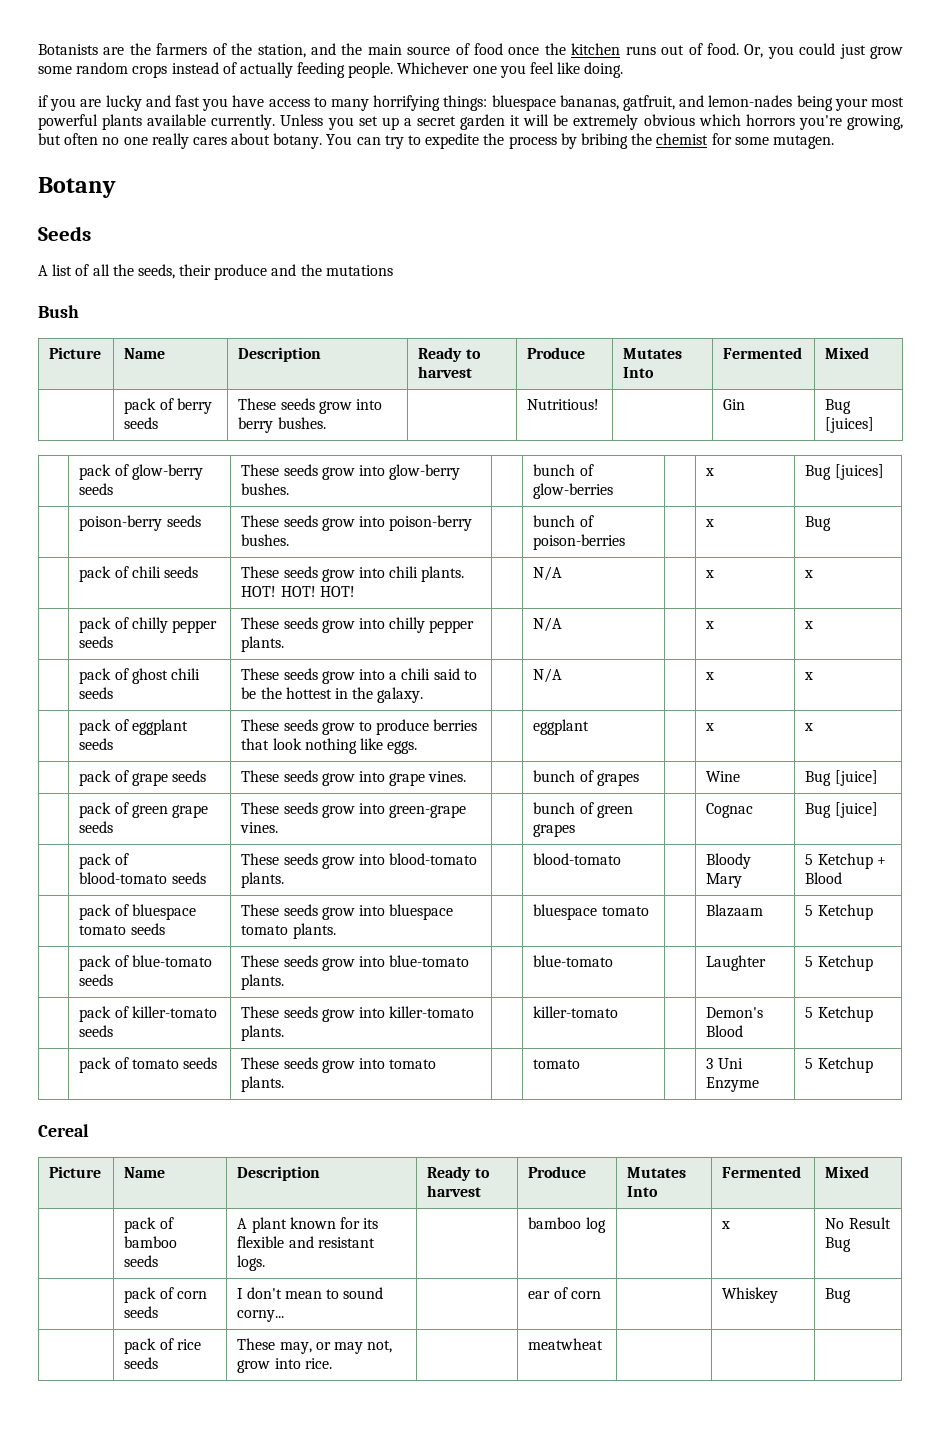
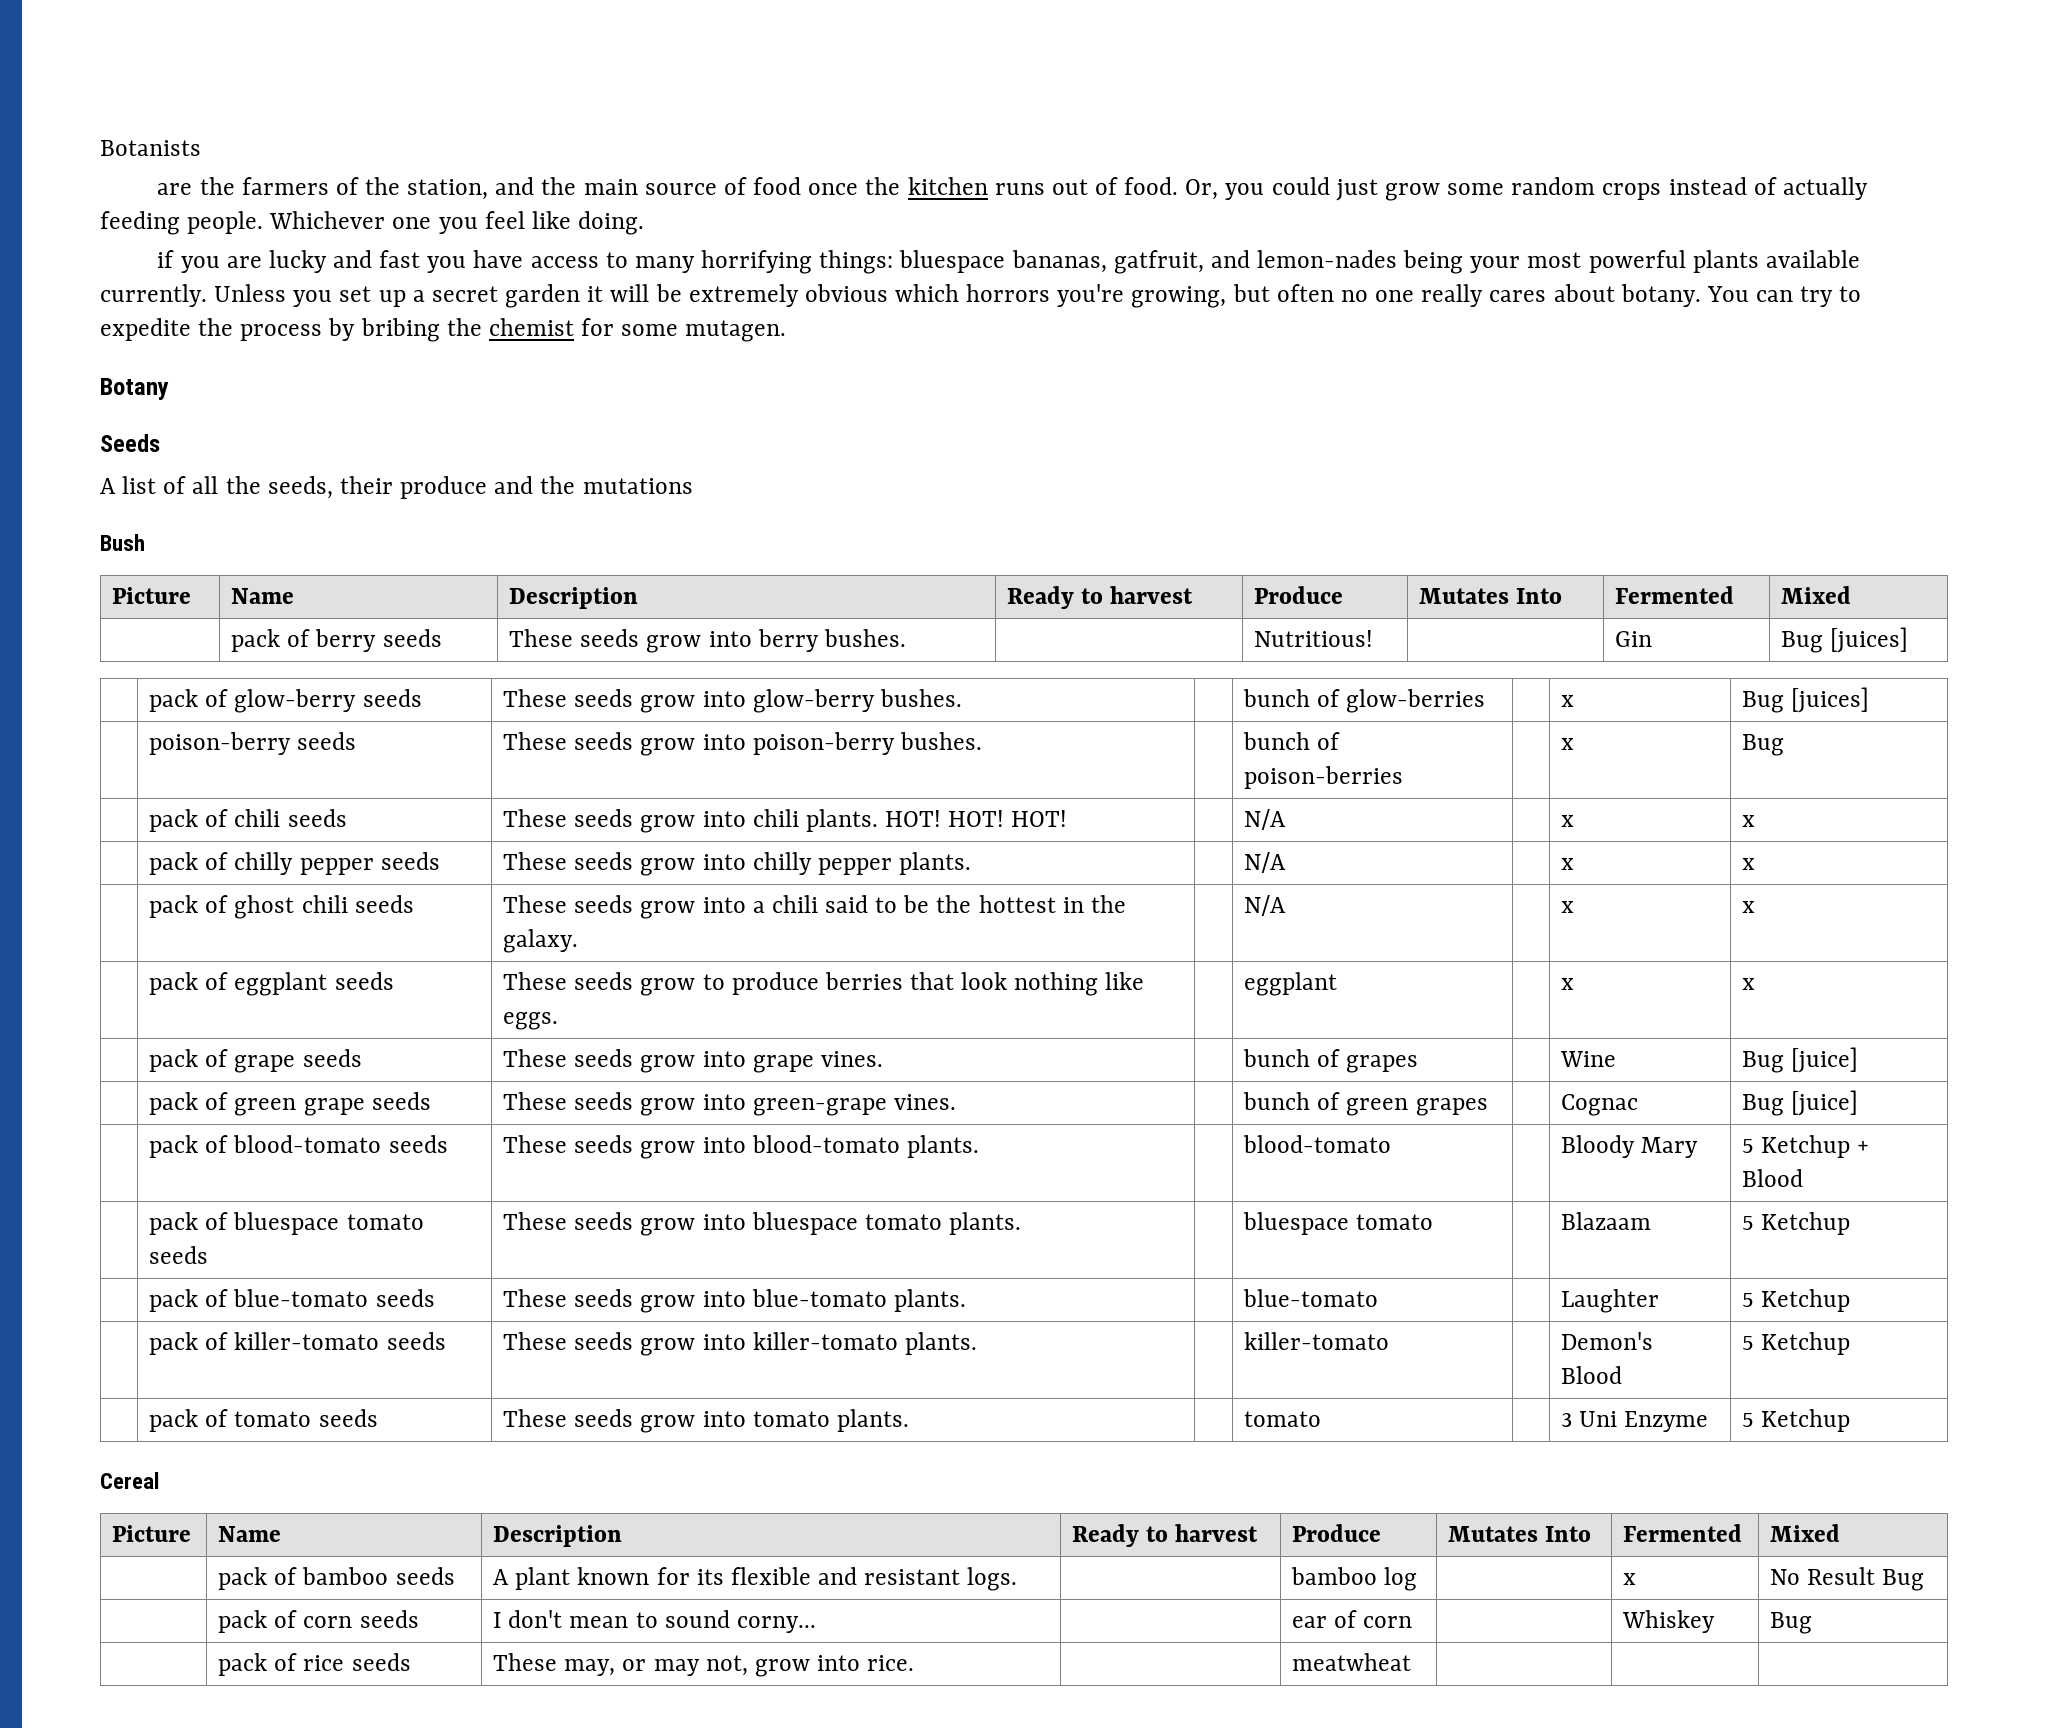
- Botanists are the farmers of the station, and the main source of food once the kitchen runs out of food.
+ Botanists
+ are the farmers of the station, and the main source of food once the kitchen runs out of food.

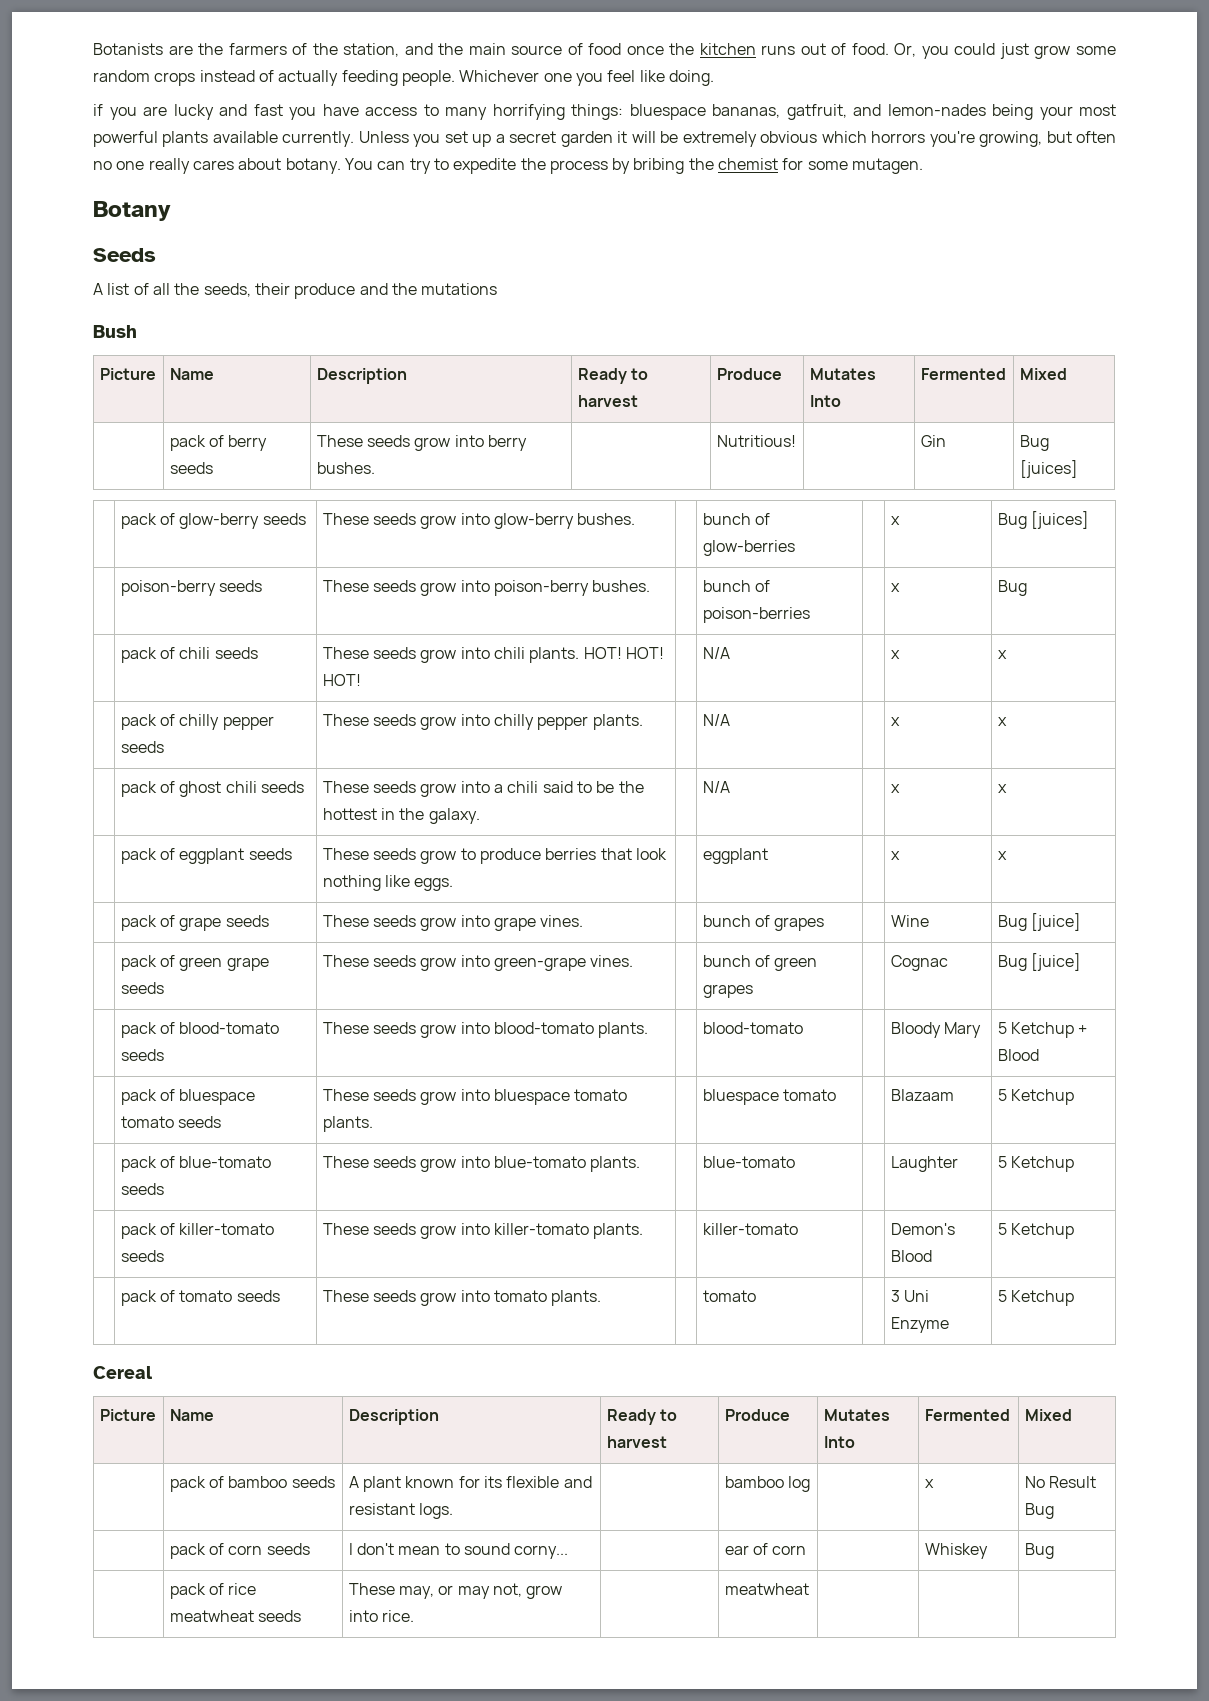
- Botanists
- are the farmers of the station, and the main source of food once the kitchen runs out of food.
+ Botanists are the farmers of the station, and the main source of food once the kitchen runs out of food.
- | pack of rice seeds | These may, or may not, grow into rice. | | meatwheat | | |
+ | pack of rice meatwheat seeds | These may, or may not, grow into rice. | | meatwheat | | |

